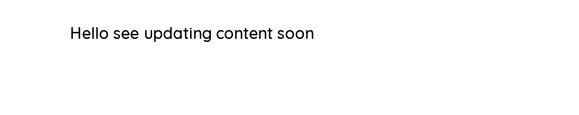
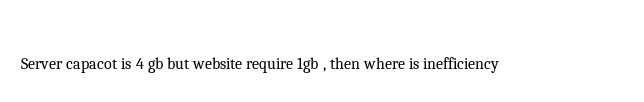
- Hello see updating content soon
+ Server capacot is 4 gb but website require 1gb , then where is inefficiency

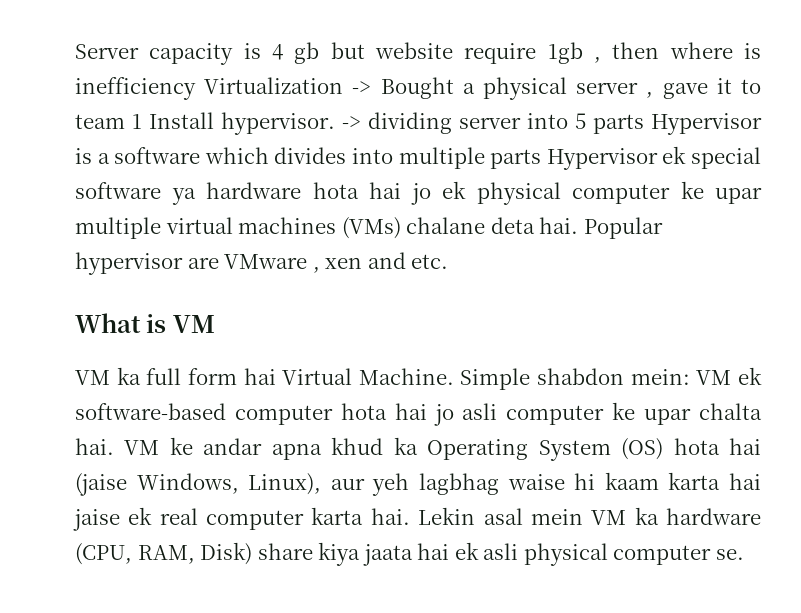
- Server capacot is 4 gb but website require 1gb , then where is inefficiency
+ Server capacity is 4 gb but website require 1gb , then where is inefficiency Virtualization -> Bought a physical server , gave it to team 1 Install hypervisor. -> dividing server into 5 parts Hypervisor is a software which divides into multiple parts Hypervisor ek special software ya hardware hota hai jo ek physical computer ke upar multiple virtual machines (VMs) chalane deta hai. Popular hypervisor are VMware , xen and etc.
+ What is VM
+ VM ka full form hai Virtual Machine. Simple shabdon mein: VM ek software-based computer hota hai jo asli computer ke upar chalta hai. VM ke andar apna khud ka Operating System (OS) hota hai (jaise Windows, Linux), aur yeh lagbhag waise hi kaam karta hai jaise ek real computer karta hai. Lekin asal mein VM ka hardware (CPU, RAM, Disk) share kiya jaata hai ek asli physical computer se.

